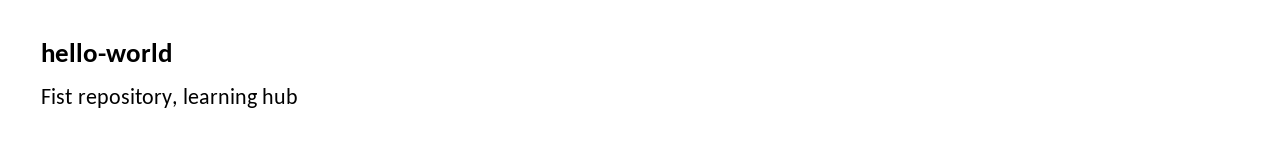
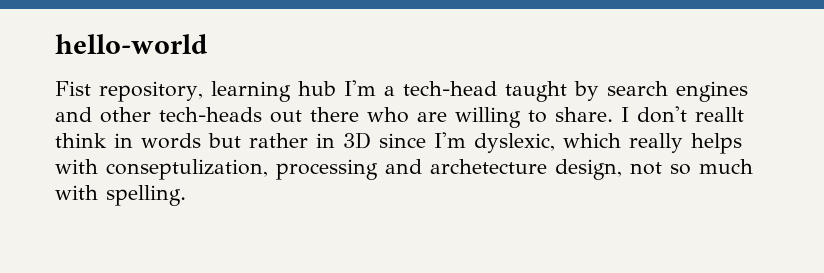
- Fist repository, learning hub
+ Fist repository, learning hub I'm a tech-head taught by search engines and other tech-heads out there who are willing to share. I don't reallt think in words but rather in 3D since I'm dyslexic, which really helps with conseptulization, processing and archetecture design, not so much with spelling.

